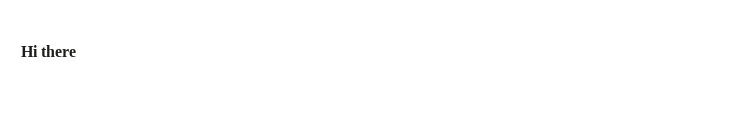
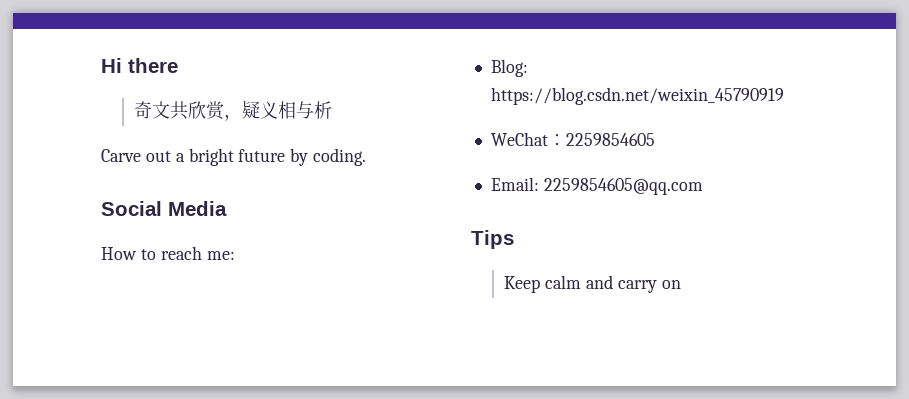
+ 奇文共欣赏，疑义相与析
+ Carve out a bright future by coding.
+ Social Media
+ How to reach me:
+ Blog: https://blog.csdn.net/weixin_45790919
+ WeChat：2259854605
+ Email: 2259854605@qq.com
+ Tips
+ Keep calm and carry on

